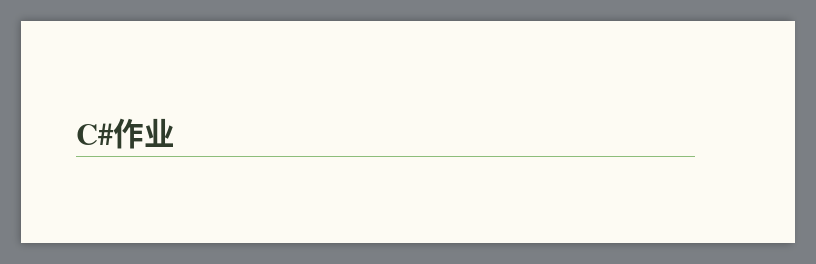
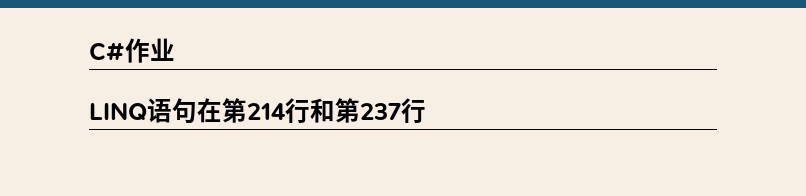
+ LINQ语句在第214行和第237行

